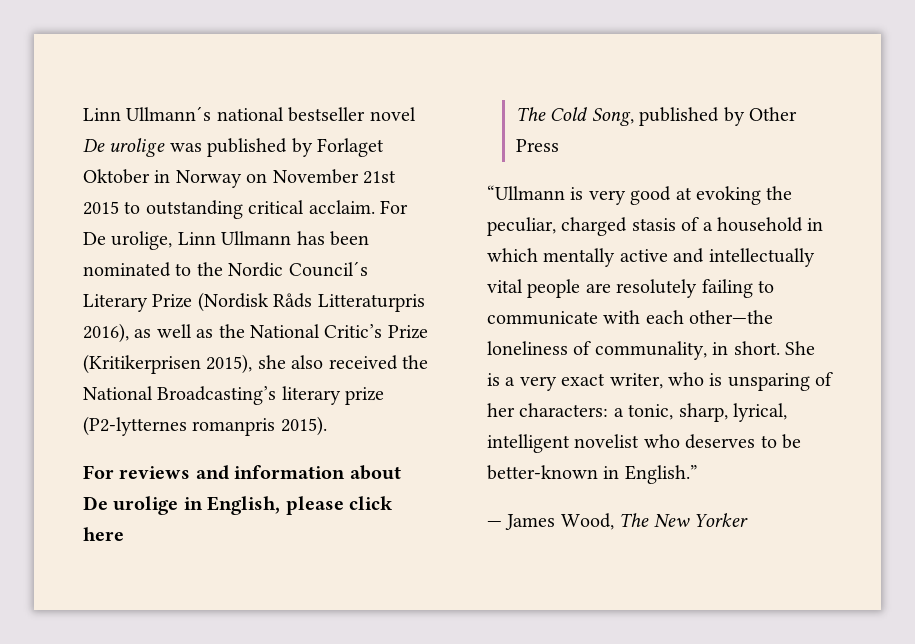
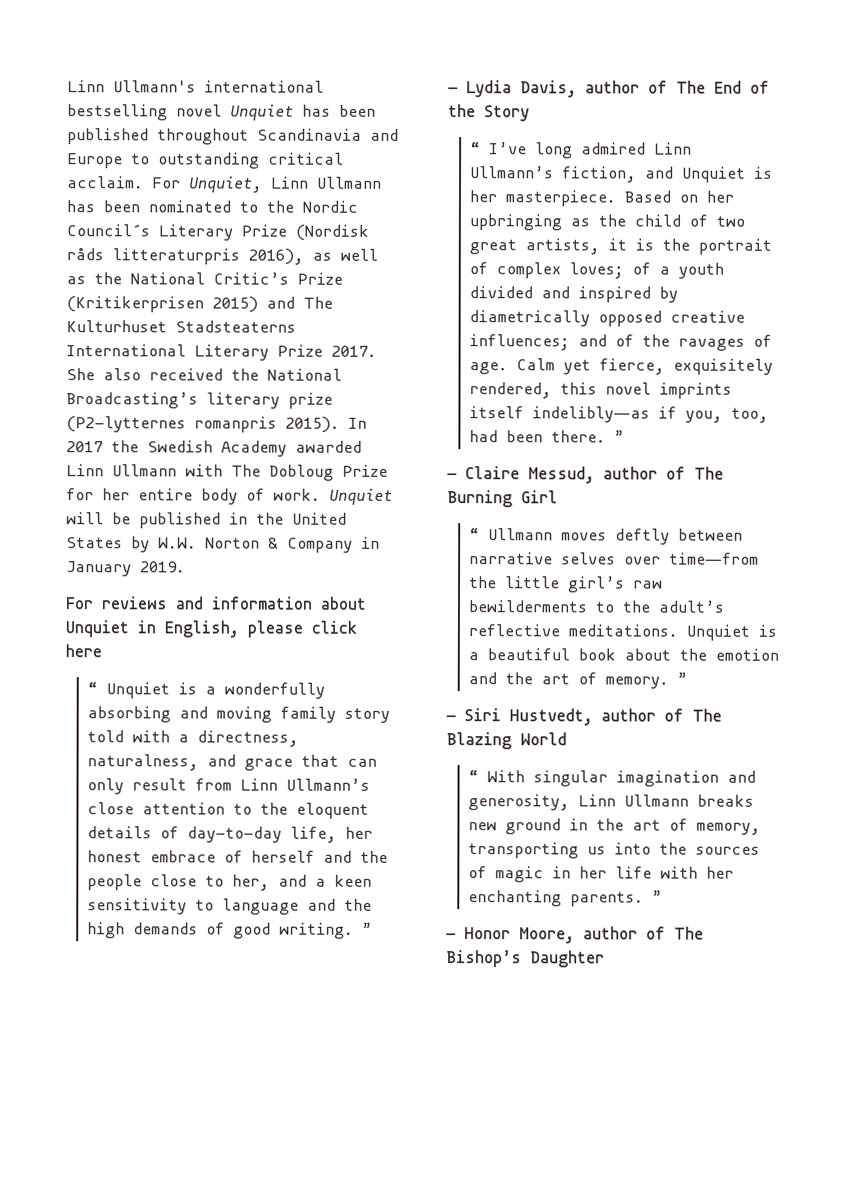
- Linn Ullmann´s national bestseller novel De urolige was published by Forlaget Oktober in Norway on November 21st 2015 to outstanding critical acclaim.
+ Linn Ullmann's international bestselling novel Unquiet has been published throughout Scandinavia and Europe to outstanding critical acclaim.
- For De urolige, Linn Ullmann has been nominated to the Nordic Council´s Literary Prize (Nordisk Råds Litteraturpris 2016), as well as the National Critic’s Prize (Kritikerprisen 2015), she also received the National Broadcasting’s literary prize (P2-lytternes romanpris 2015).
+ For Unquiet, Linn Ullmann has been nominated to the Nordic Council´s Literary Prize (Nordisk råds litteraturpris 2016), as well as the National Critic’s Prize (Kritikerprisen 2015) and The Kulturhuset Stadsteaterns International Literary Prize 2017. She also received the National Broadcasting’s literary prize (P2-lytternes romanpris 2015). In 2017 the Swedish Academy awarded Linn Ullmann with The Dobloug Prize for her entire body of work. Unquiet will be published in the United States by W.W. Norton & Company in January 2019.
- For reviews and information about De urolige in English, please click here
+ For reviews and information about Unquiet in English, please click here
- The Cold Song, published by Other Press
- “Ullmann is very good at evoking the peculiar, charged stasis of a household in which mentally active and intellectually vital people are resolutely failing to communicate with each other—the loneliness of communality, in short. She is a very exact writer, who is unsparing of her characters: a tonic, sharp, lyrical, intelligent novelist who deserves to be better-known in English.”
- — James Wood, The New Yorker
+ “ Unquiet is a wonderfully absorbing and moving family story told with a directness, naturalness, and grace that can only result from Linn Ullmann’s close attention to the eloquent details of day-to-day life, her honest embrace of herself and the people close to her, and a keen sensitivity to language and the high demands of good writing. ”
+ — Lydia Davis, author of The End of the Story
+ “ I’ve long admired Linn Ullmann’s fiction, and Unquiet is her masterpiece. Based on her upbringing as the child of two great artists, it is the portrait of complex loves; of a youth divided and inspired by diametrically opposed creative influences; and of the ravages of age. Calm yet fierce, exquisitely rendered, this novel imprints itself indelibly―as if you, too, had been there. ”
+ — Claire Messud, author of The Burning Girl
+ “ Ullmann moves deftly between narrative selves over time―from the little girl’s raw bewilderments to the adult’s reflective meditations. Unquiet is a beautiful book about the emotion and the art of memory. ”
+ — Siri Hustvedt, author of The Blazing World
+ “ With singular imagination and generosity, Linn Ullmann breaks new ground in the art of memory, transporting us into the sources of magic in her life with her enchanting parents. ”
+ — Honor Moore, author of The Bishop’s Daughter

